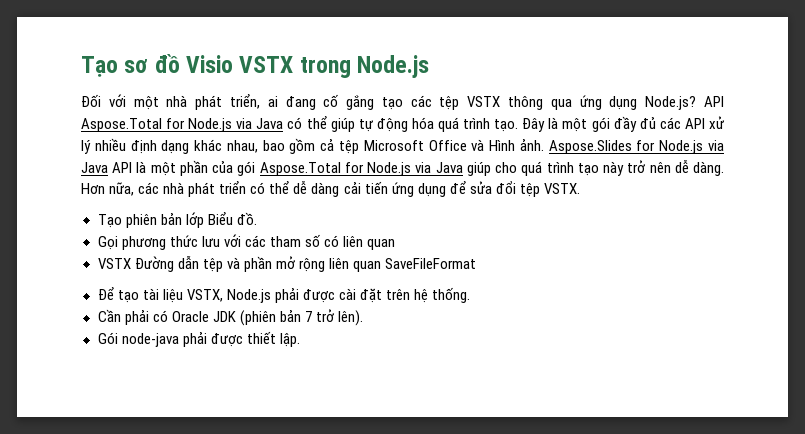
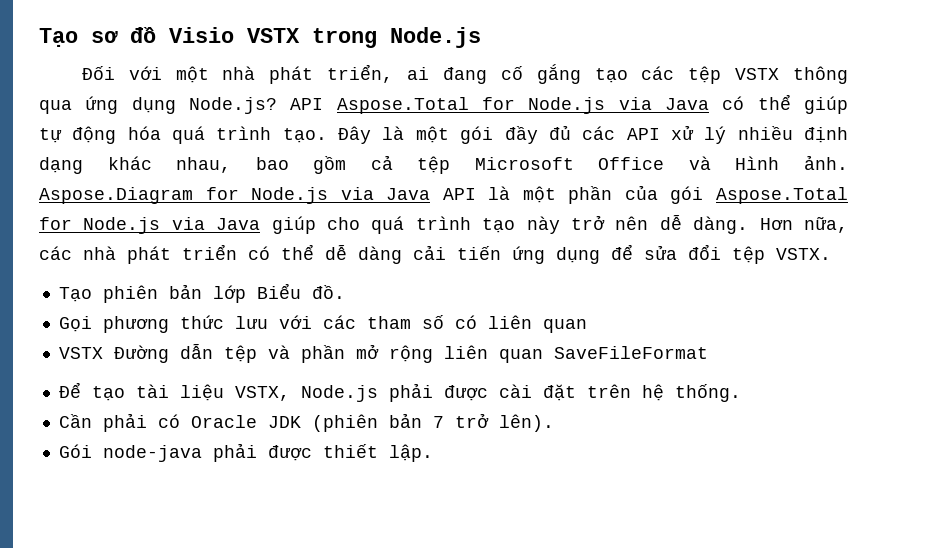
- Aspose.Slides for Node.js via Java API là một phần của gói Aspose.Total for Node.js via Java giúp cho quá trình tạo này trở nên dễ dàng.
+ Aspose.Diagram for Node.js via Java API là một phần của gói Aspose.Total for Node.js via Java giúp cho quá trình tạo này trở nên dễ dàng.

